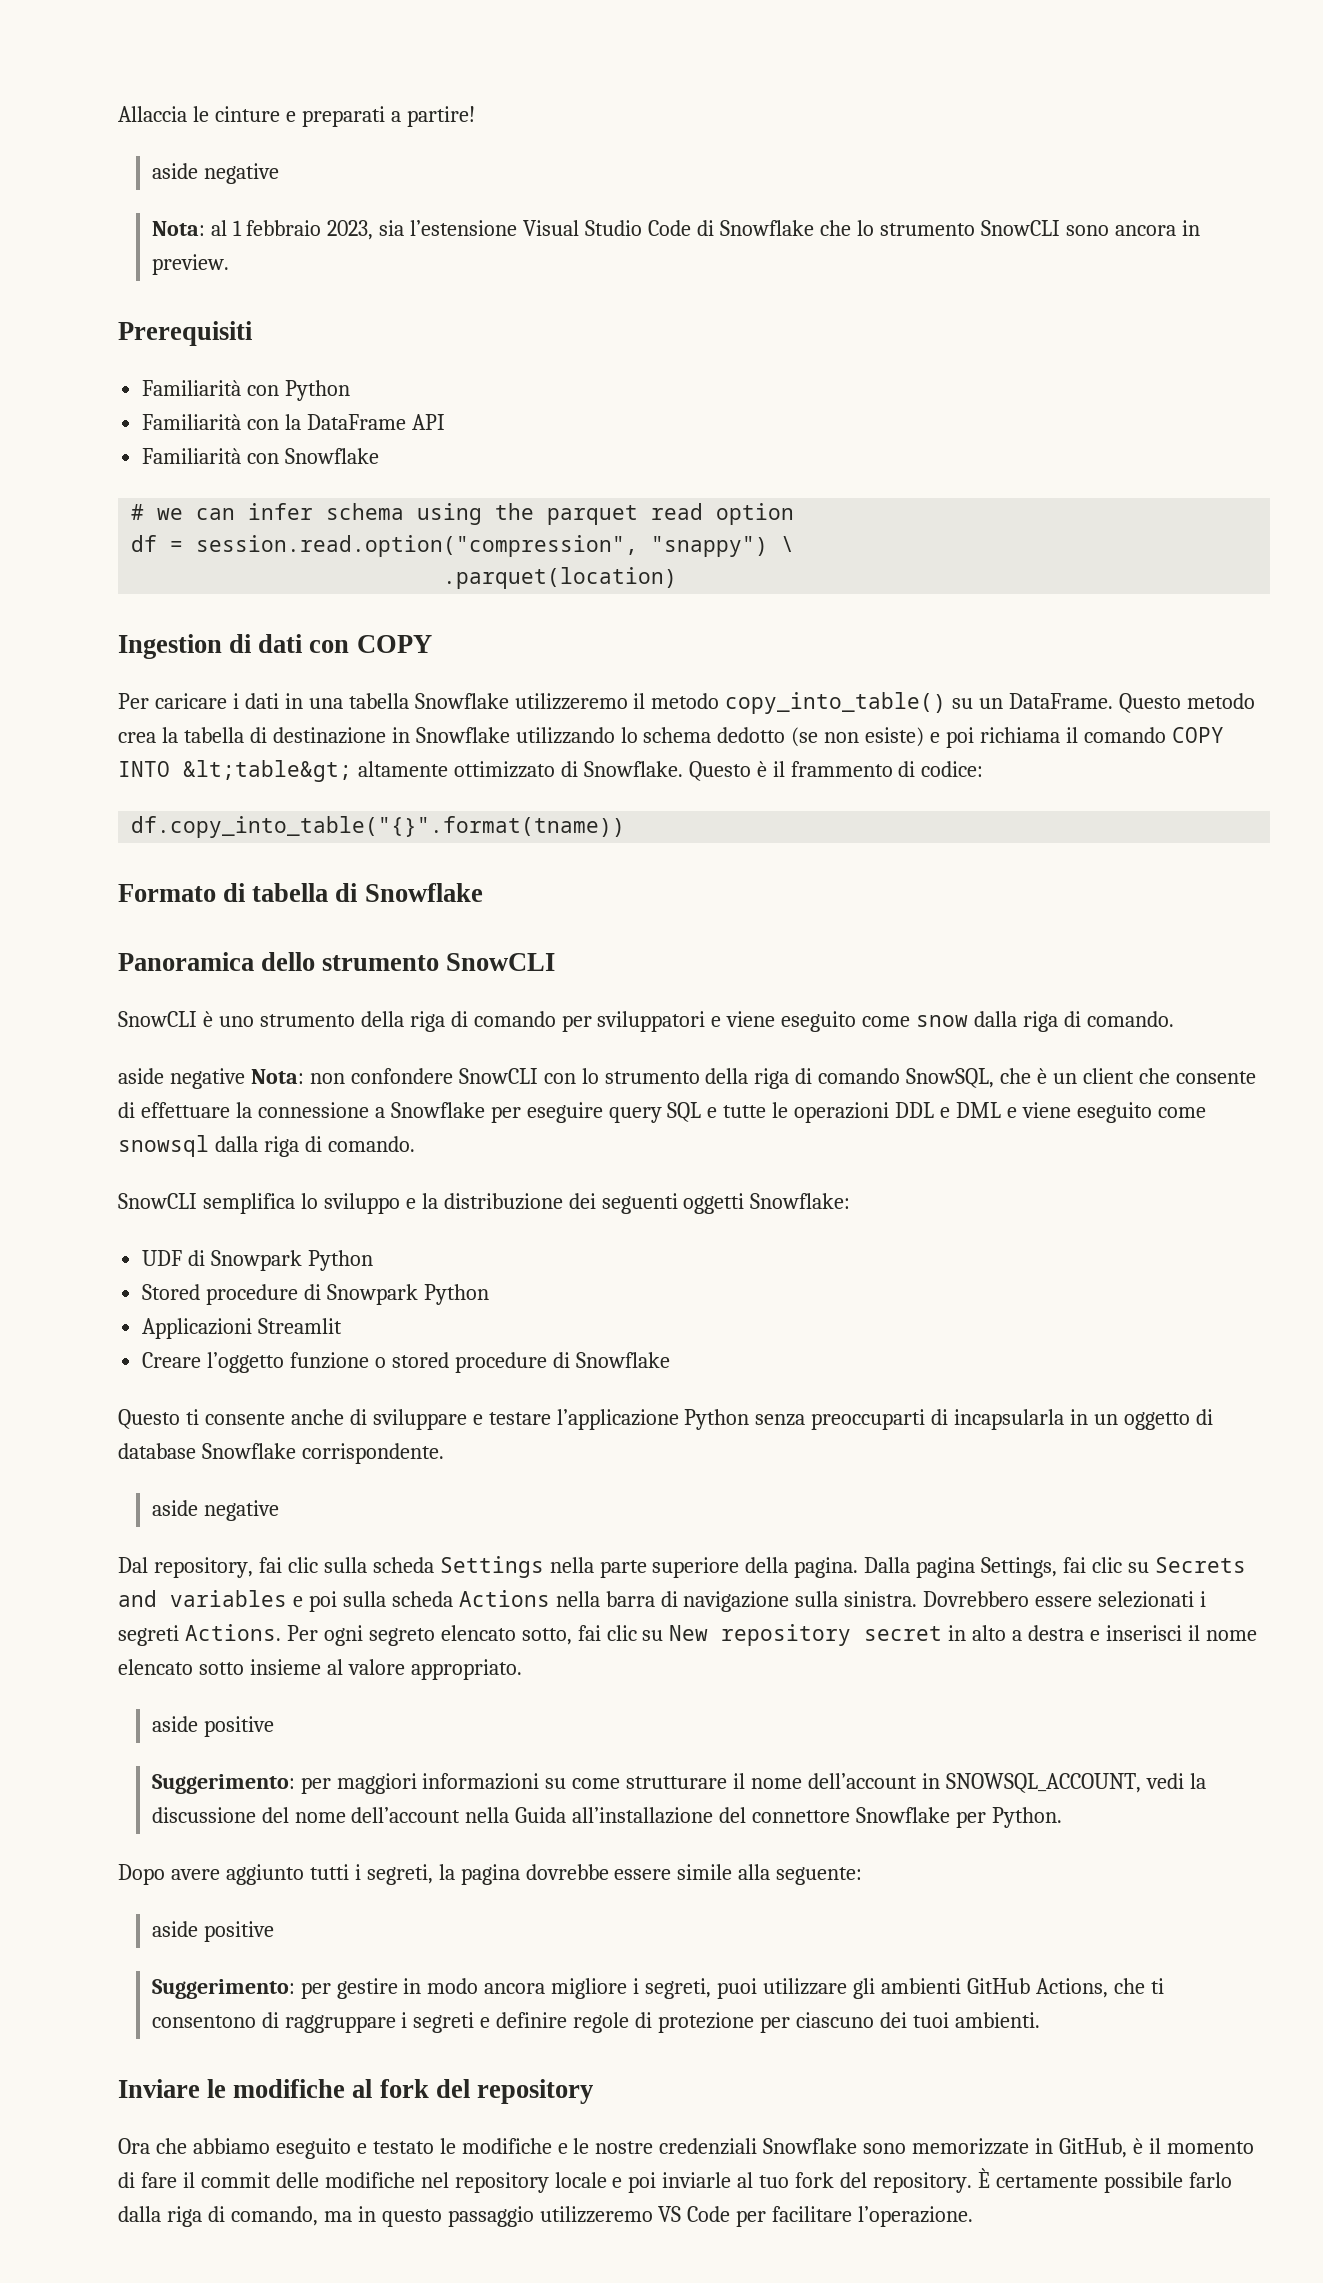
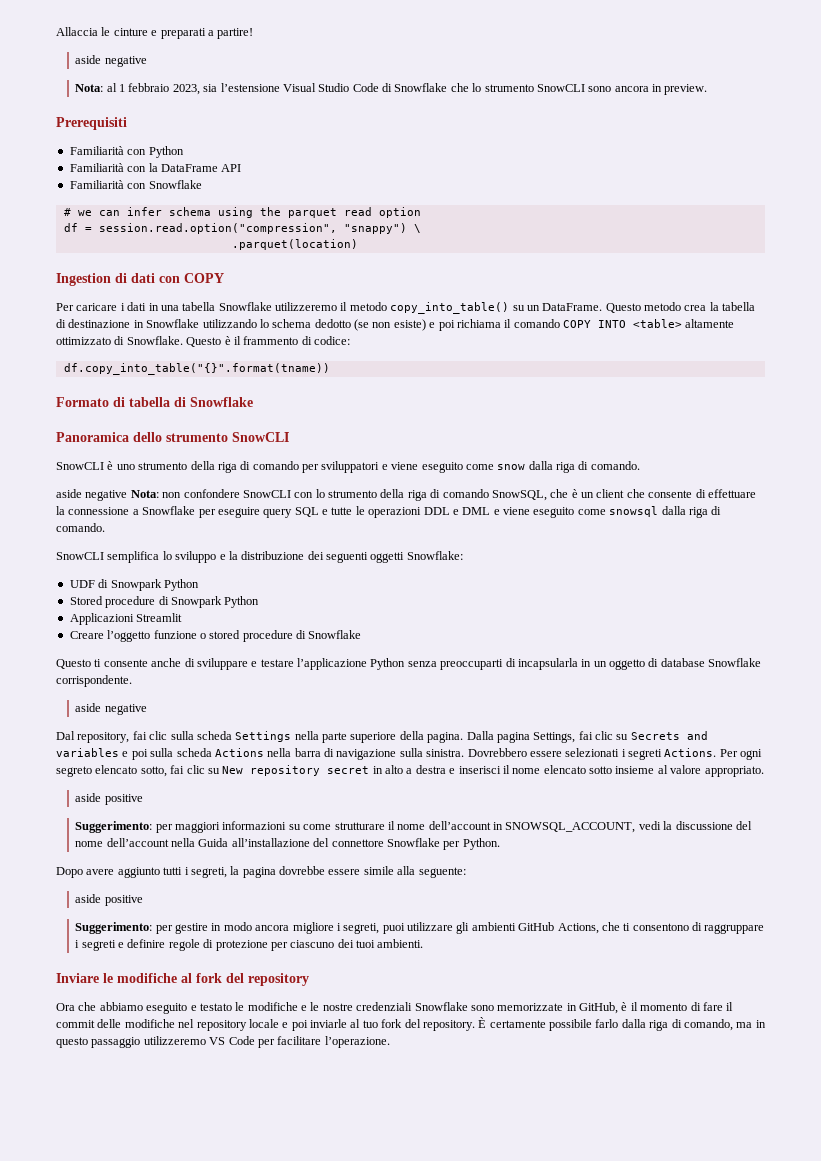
- Questo metodo crea la tabella di destinazione in Snowflake utilizzando lo schema dedotto (se non esiste) e poi richiama il comando COPY INTO &lt;table&gt; altamente ottimizzato di Snowflake.
+ Questo metodo crea la tabella di destinazione in Snowflake utilizzando lo schema dedotto (se non esiste) e poi richiama il comando COPY INTO <table> altamente ottimizzato di Snowflake.

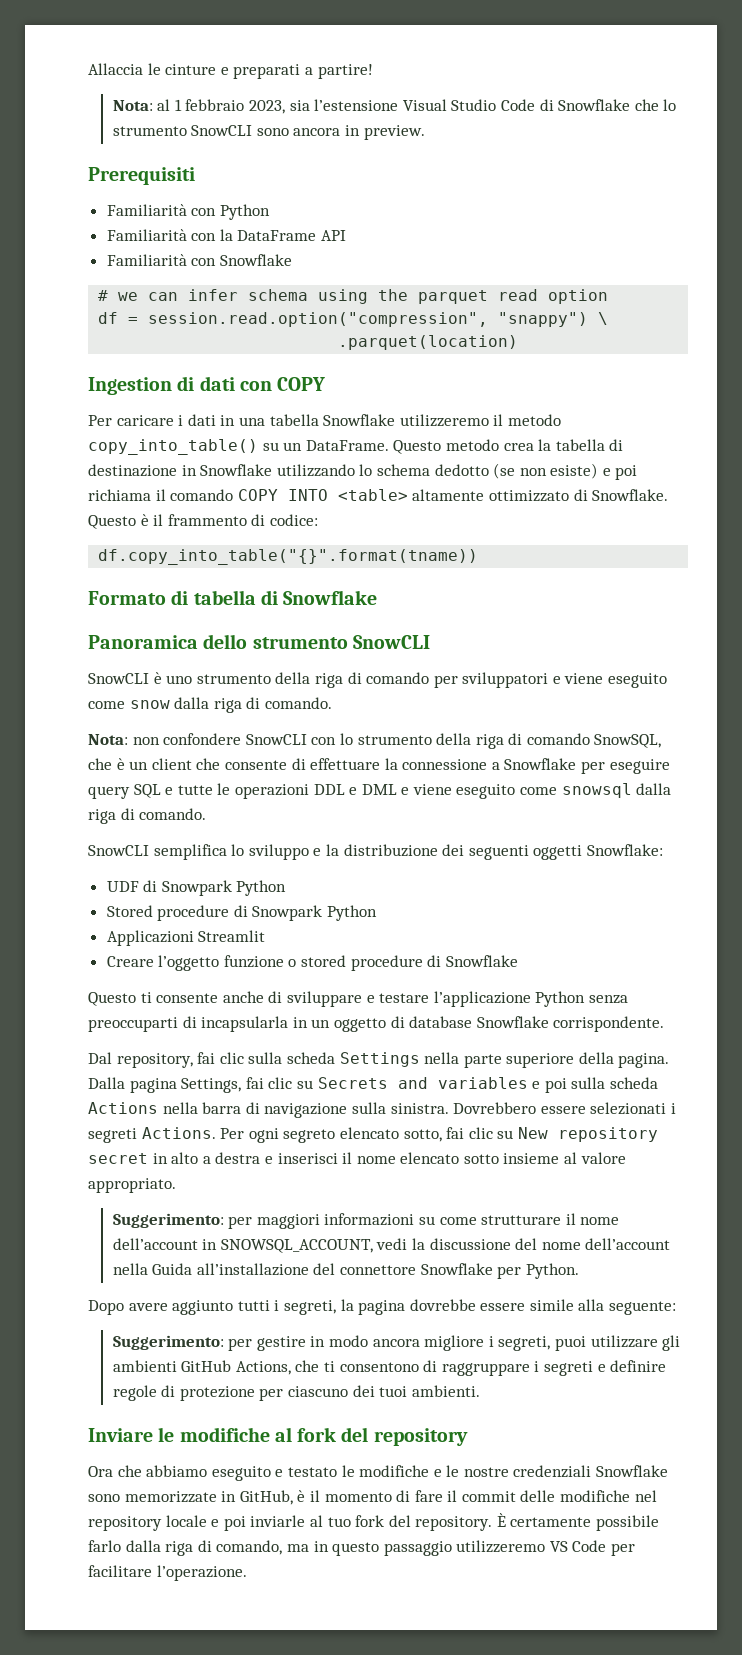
  Allaccia le cinture e preparati a partire!
- aside negative
- aside negative Nota: non confondere SnowCLI con lo strumento della riga di comando SnowSQL, che è un client che consente di effettuare la connessione a Snowflake per eseguire query SQL e tutte le operazioni DDL e DML e viene eseguito come snowsql dalla riga di comando.
+ Nota: non confondere SnowCLI con lo strumento della riga di comando SnowSQL, che è un client che consente di effettuare la connessione a Snowflake per eseguire query SQL e tutte le operazioni DDL e DML e viene eseguito come snowsql dalla riga di comando.
  Questo ti consente anche di sviluppare e testare l’applicazione Python senza preoccuparti di incapsularla in un oggetto di database Snowflake corrispondente.
- aside negative
  Per ogni segreto elencato sotto, fai clic su New repository secret in alto a destra e inserisci il nome elencato sotto insieme al valore appropriato.
- aside positive
  Dopo avere aggiunto tutti i segreti, la pagina dovrebbe essere simile alla seguente:
- aside positive

